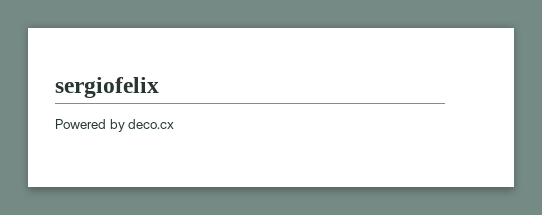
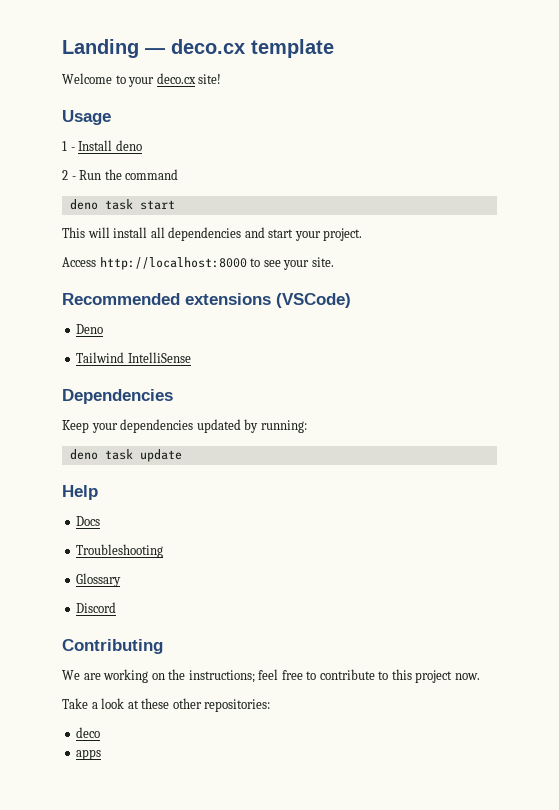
- sergiofelix
- Powered by deco.cx
+ Landing — deco.cx template
+ Welcome to your deco.cx site!
+ Usage
+ 1 - Install deno
+ 2 - Run the command
+ deno task start
+ This will install all dependencies and start your project.
+ Access http://localhost:8000 to see your site.
+ Recommended extensions (VSCode)
+ Deno
+ Tailwind IntelliSense
+ Dependencies
+ Keep your dependencies updated by running:
+ deno task update
+ Help
+ Docs
+ Troubleshooting
+ Glossary
+ Discord
+ Contributing
+ We are working on the instructions; feel free to contribute to this project now.
+ Take a look at these other repositories:
+ deco
+ apps

